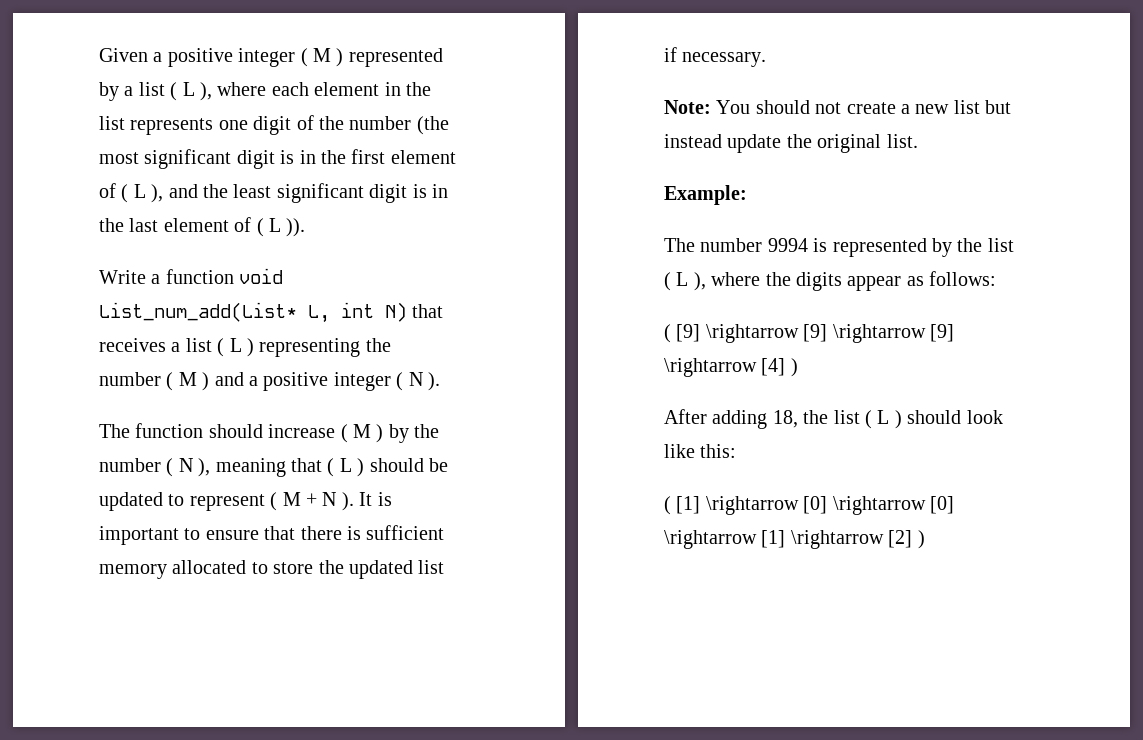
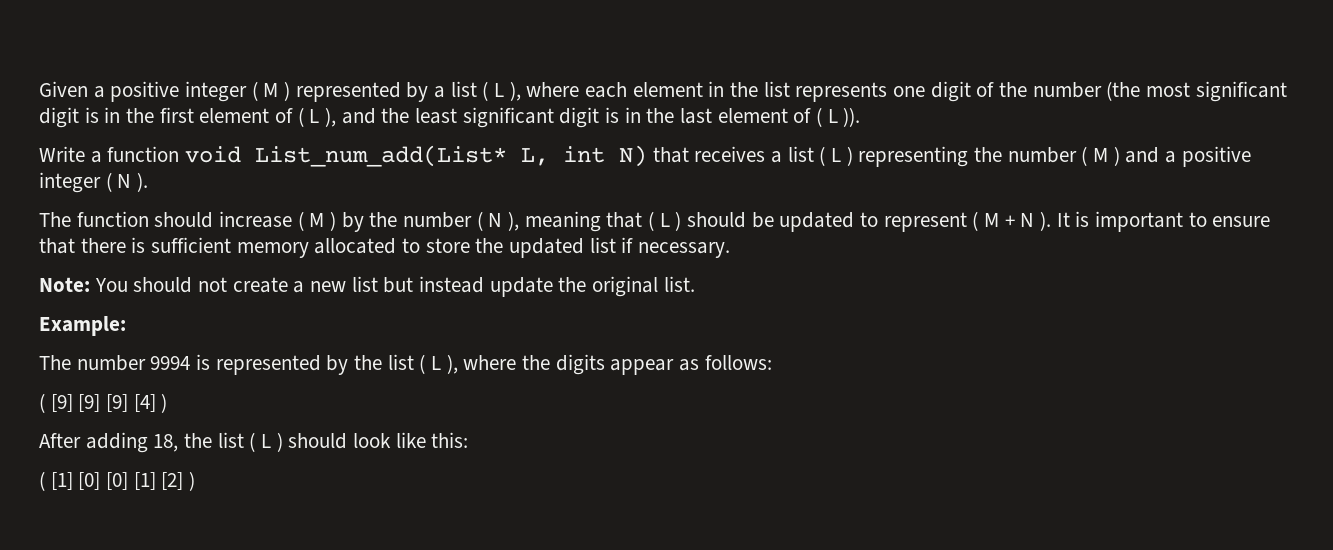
- ( [9] \rightarrow [9] \rightarrow [9] \rightarrow [4] )
+ ( [9] [9] [9] [4] )
- ( [1] \rightarrow [0] \rightarrow [0] \rightarrow [1] \rightarrow [2] )
+ ( [1] [0] [0] [1] [2] )

